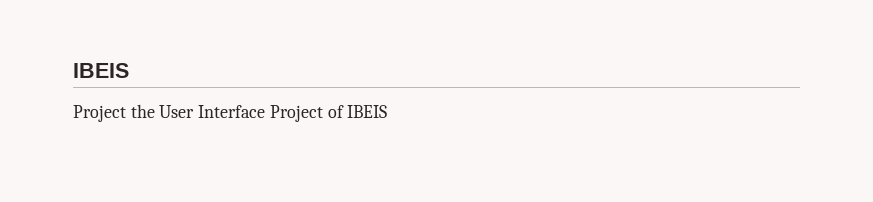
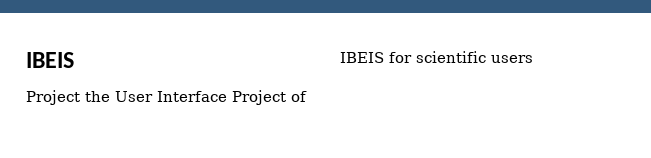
- Project the User Interface Project of IBEIS
+ Project the User Interface Project of IBEIS for scientific users

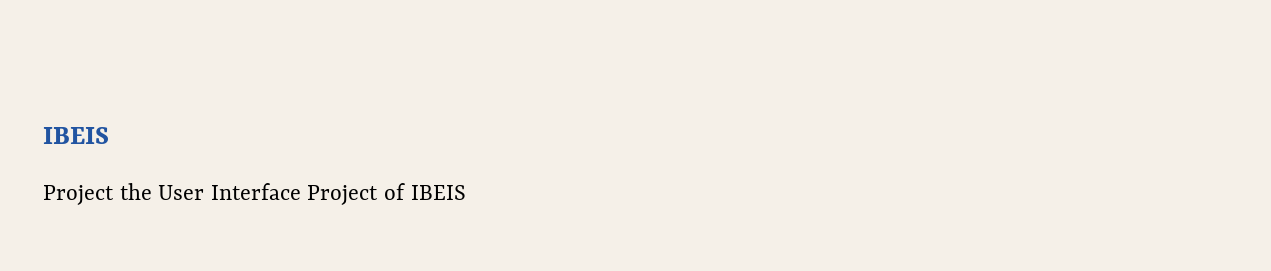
- Project the User Interface Project of IBEIS for scientific users
+ Project the User Interface Project of IBEIS

